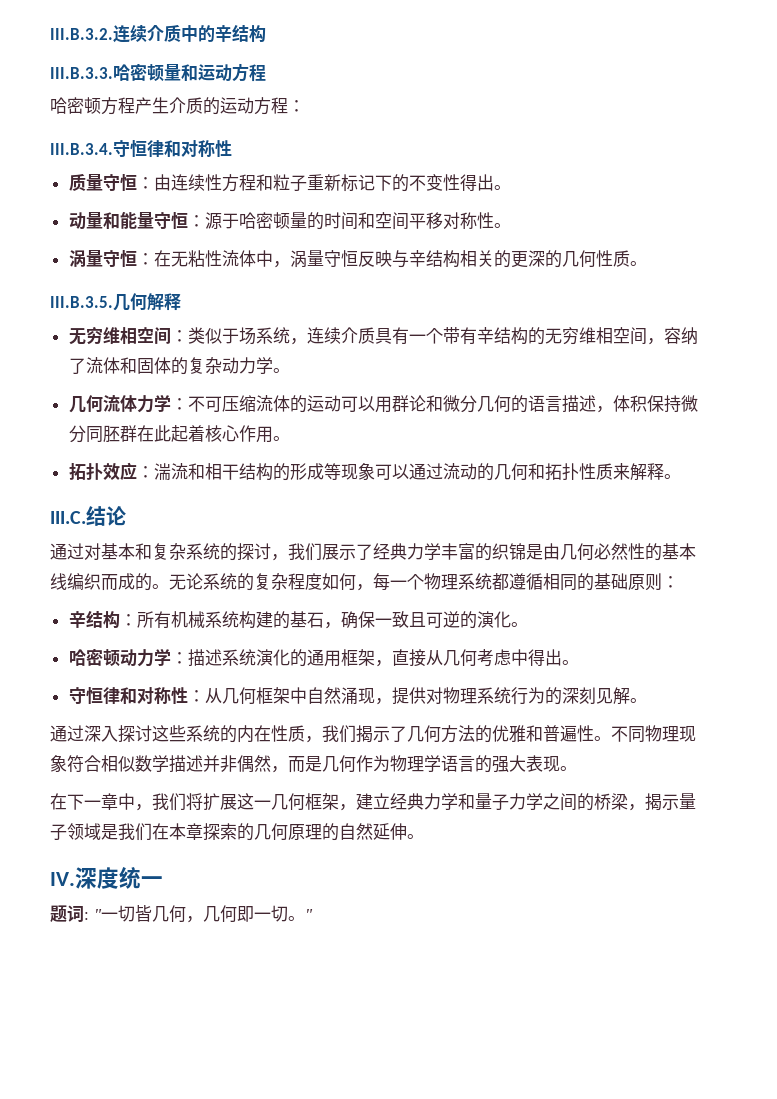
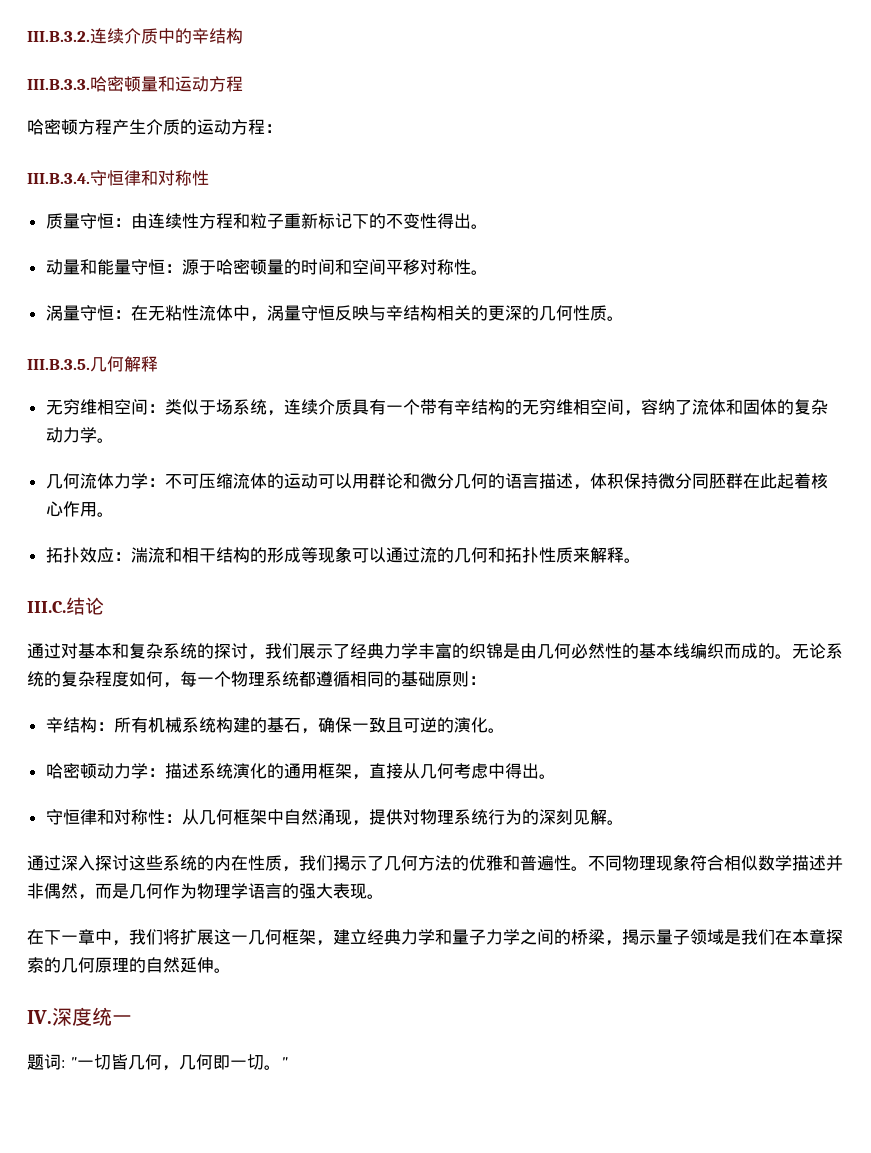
- 拓扑效应：湍流和相干结构的形成等现象可以通过流动的几何和拓扑性质来解释。
+ 拓扑效应：湍流和相干结构的形成等现象可以通过流的几何和拓扑性质来解释。

